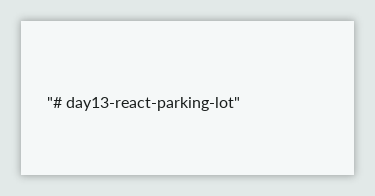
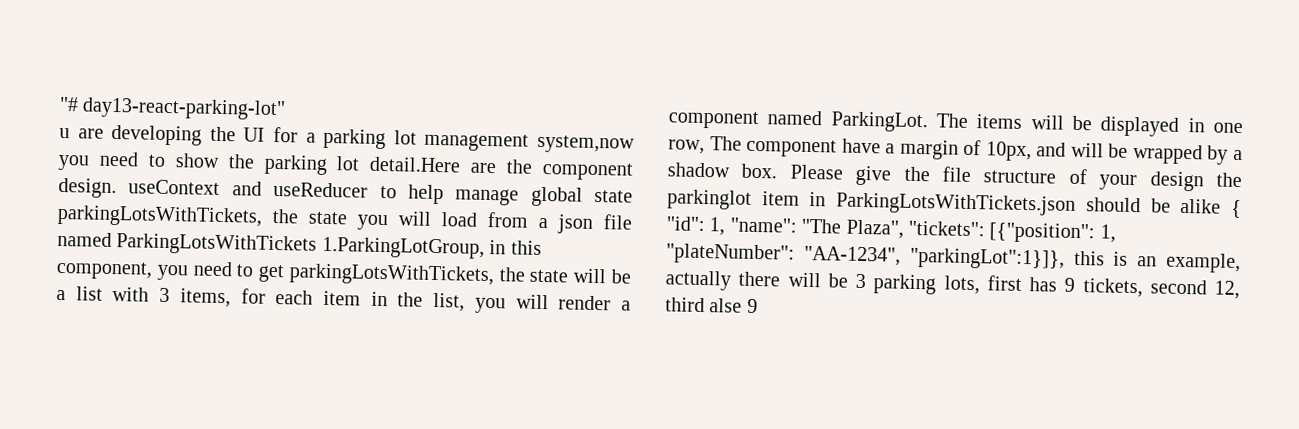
+ u are developing the UI for a parking lot management system,now you need to show the parking lot detail.Here are the component design. useContext and useReducer to help manage global state parkingLotsWithTickets, the state you will load from a json file named ParkingLotsWithTickets 1.ParkingLotGroup, in this component, you need to get parkingLotsWithTickets, the state will be a list with 3 items, for each item in the list, you will render a component named ParkingLot. The items will be displayed in one row, The component have a margin of 10px, and will be wrapped by a shadow box. Please give the file structure of your design the parkinglot item in ParkingLotsWithTickets.json should be alike { "id": 1, "name": "The Plaza", "tickets": [{"position": 1, "plateNumber": "AA-1234", "parkingLot":1}]}, this is an example, actually there will be 3 parking lots, first has 9 tickets, second 12, third alse 9

